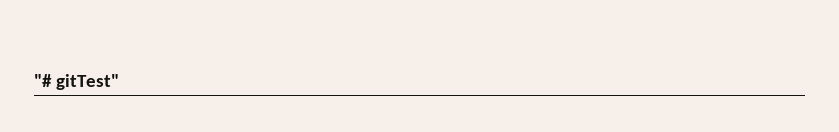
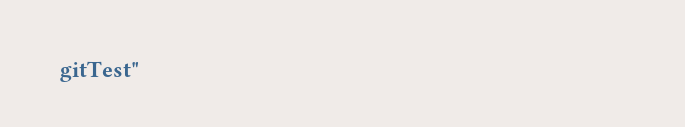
- "# gitTest"
+ gitTest"

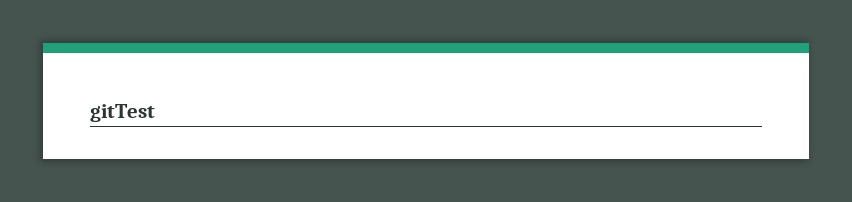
- gitTest"
+ gitTest

